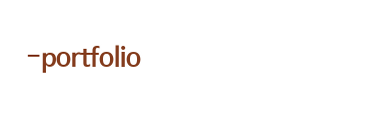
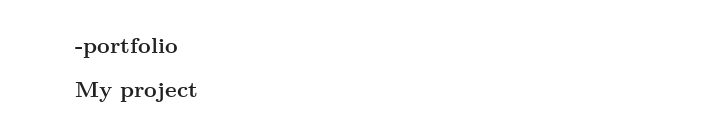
+ My project

